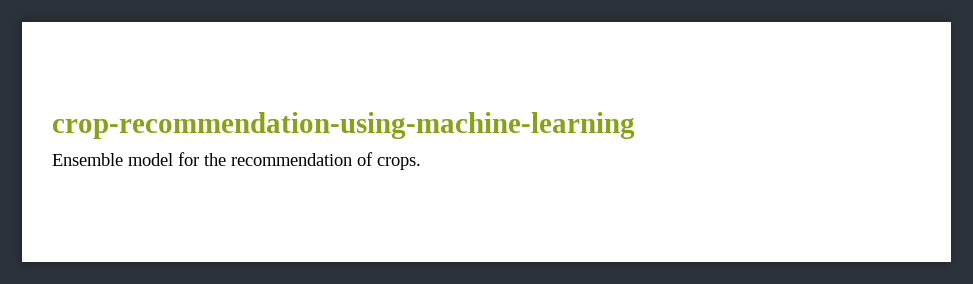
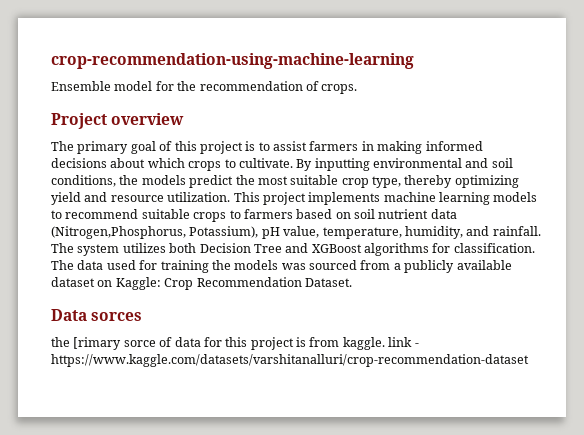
+ Project overview
+ The primary goal of this project is to assist farmers in making informed decisions about which crops to cultivate. By inputting environmental and soil conditions, the models predict the most suitable crop type, thereby optimizing yield and resource utilization. This project implements machine learning models to recommend suitable crops to farmers based on soil nutrient data (Nitrogen,Phosphorus, Potassium), pH value, temperature, humidity, and rainfall. The system utilizes both Decision Tree and XGBoost algorithms for classification. The data used for training the models was sourced from a publicly available dataset on Kaggle: Crop Recommendation Dataset.
+ Data sorces
+ the [rimary sorce of data for this project is from kaggle. link - https://www.kaggle.com/datasets/varshitanalluri/crop-recommendation-dataset

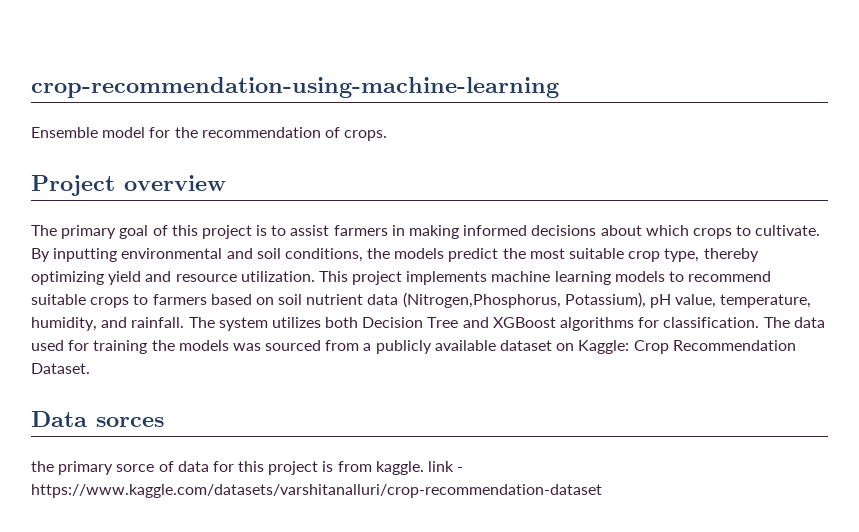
- the [rimary sorce of data for this project is from kaggle. link - https://www.kaggle.com/datasets/varshitanalluri/crop-recommendation-dataset
+ the primary sorce of data for this project is from kaggle. link - https://www.kaggle.com/datasets/varshitanalluri/crop-recommendation-dataset

